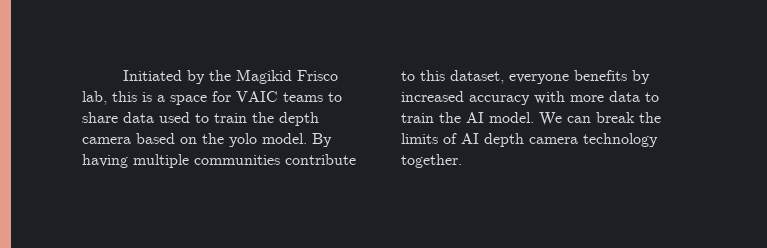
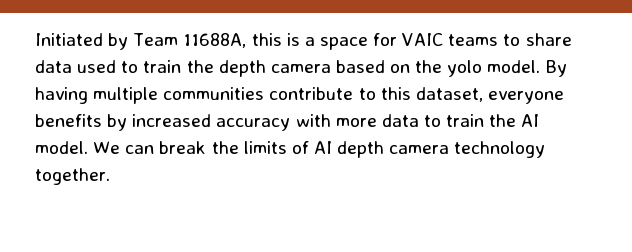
- Initiated by the Magikid Frisco lab, this is a space for VAIC teams to share data used to train the depth camera based on the yolo model.
+ Initiated by Team 11688A, this is a space for VAIC teams to share data used to train the depth camera based on the yolo model.

